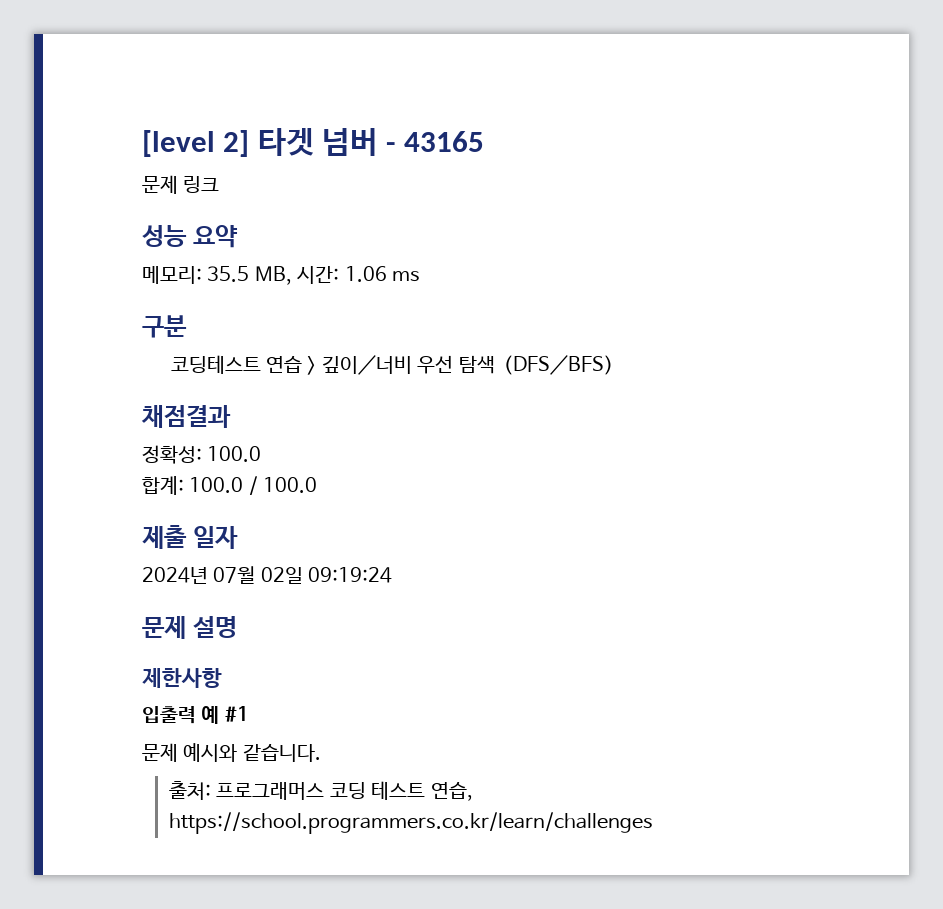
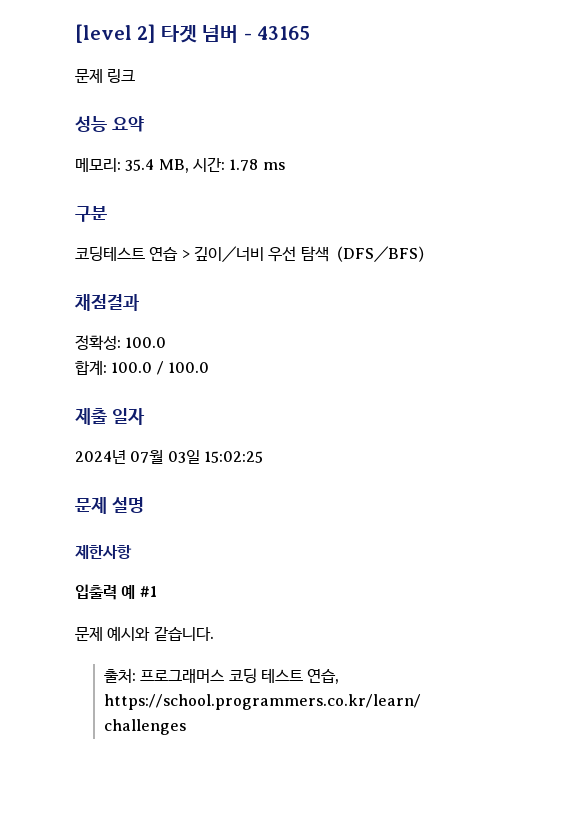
- 메모리: 35.5 MB, 시간: 1.06 ms
+ 메모리: 35.4 MB, 시간: 1.78 ms
- 2024년 07월 02일 09:19:24
+ 2024년 07월 03일 15:02:25

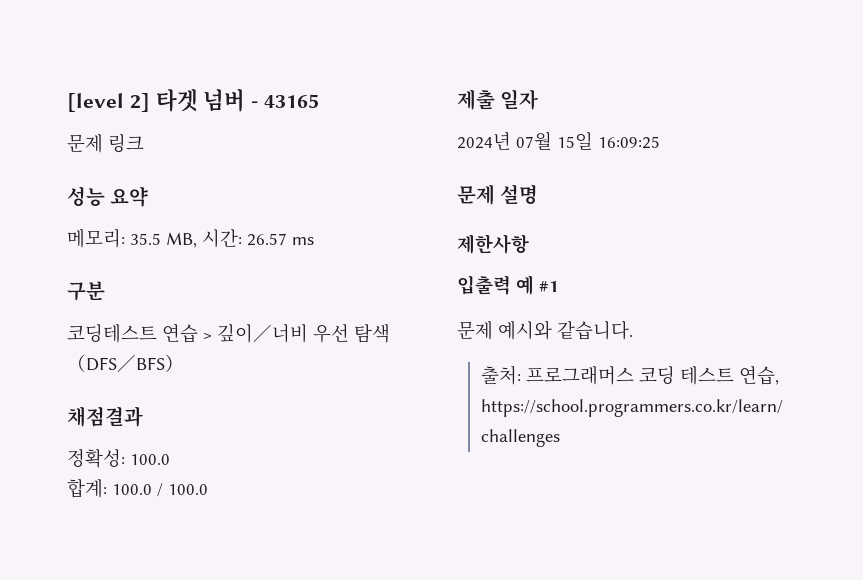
- 메모리: 35.4 MB, 시간: 1.78 ms
+ 메모리: 35.5 MB, 시간: 26.57 ms
- 2024년 07월 03일 15:02:25
+ 2024년 07월 15일 16:09:25

